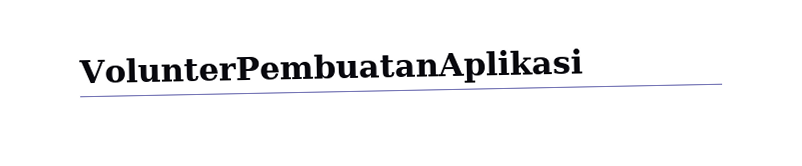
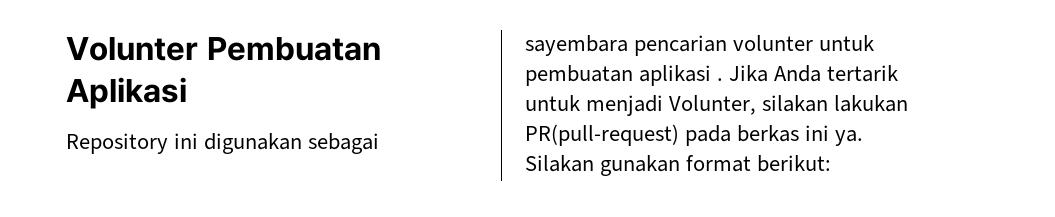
- VolunterPembuatanAplikasi
+ Volunter Pembuatan Aplikasi
+ Repository ini digunakan sebagai sayembara pencarian volunter untuk pembuatan aplikasi . Jika Anda tertarik untuk menjadi Volunter, silakan lakukan PR(pull-request) pada berkas ini ya. Silakan gunakan format berikut:

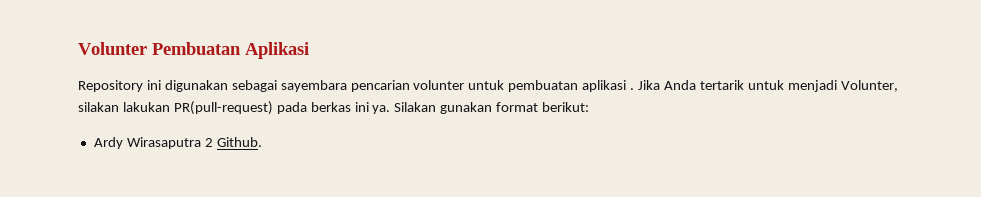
+ Ardy Wirasaputra 2 Github.

